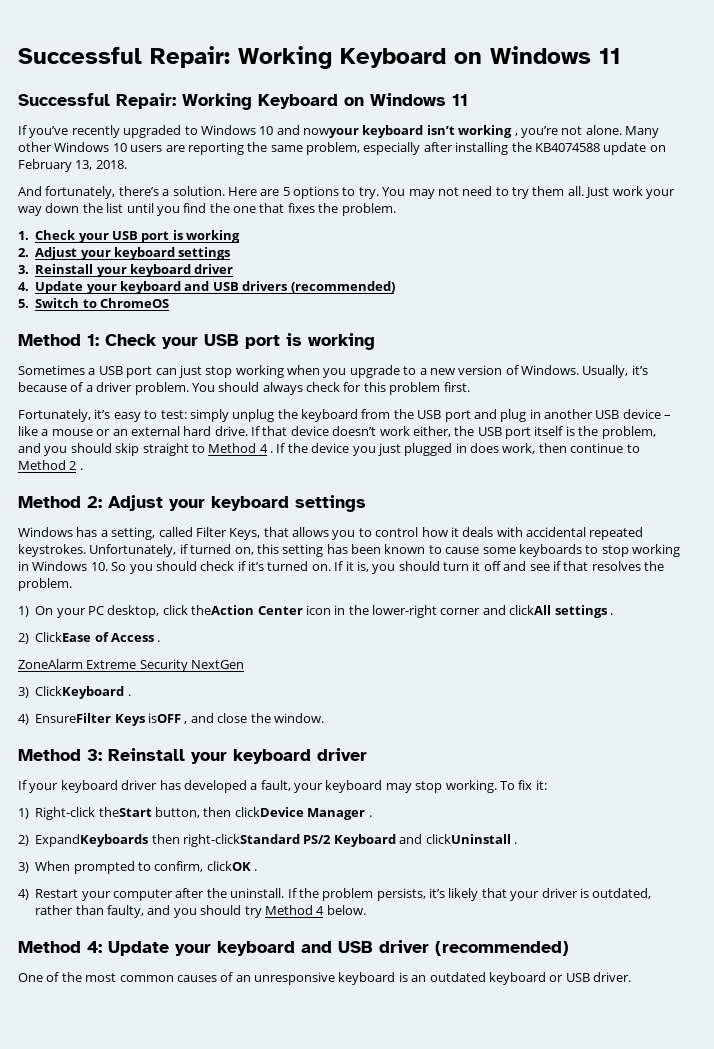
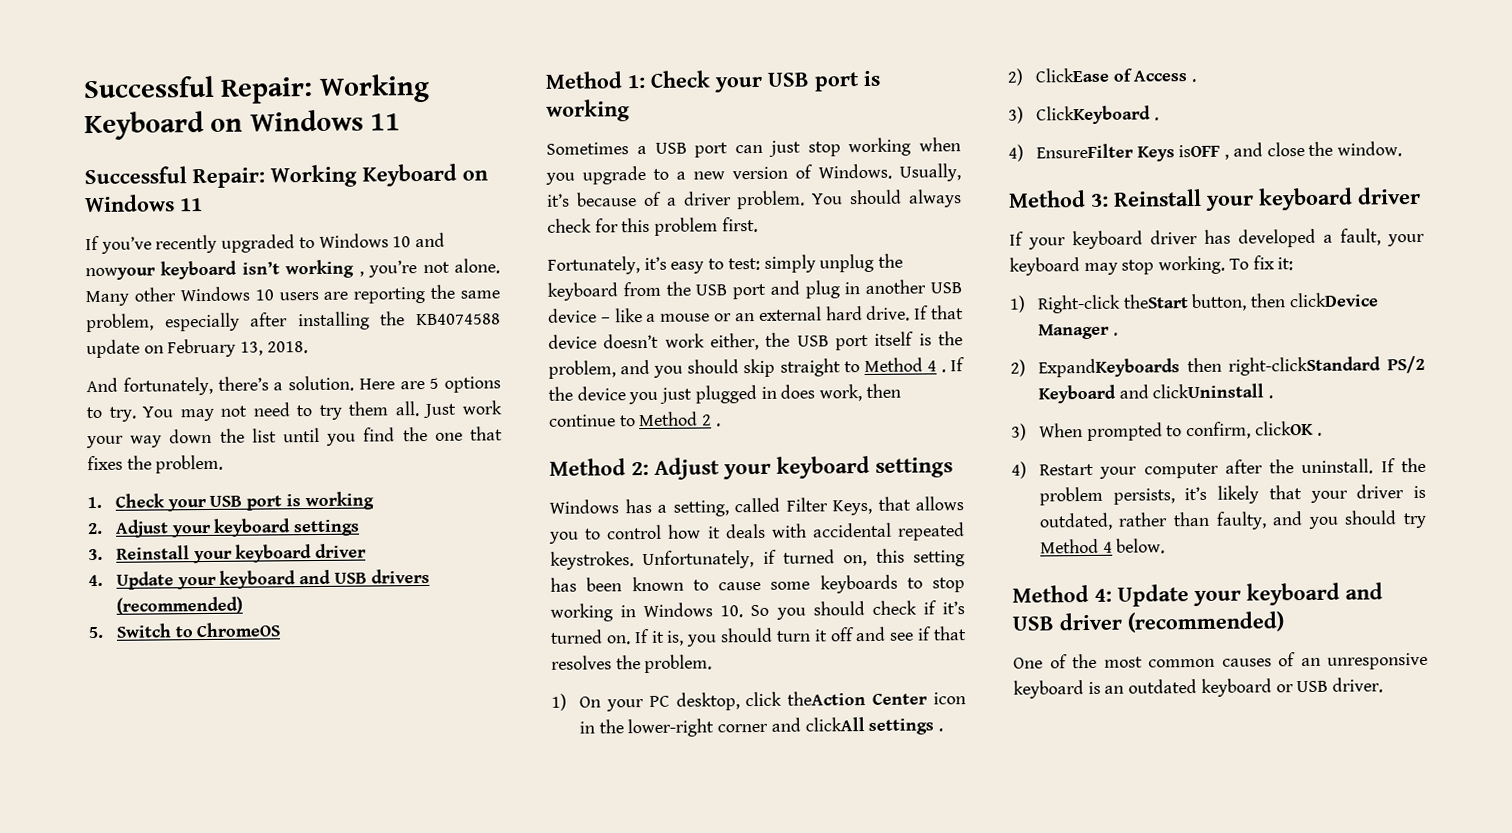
- ZoneAlarm Extreme Security NextGen

